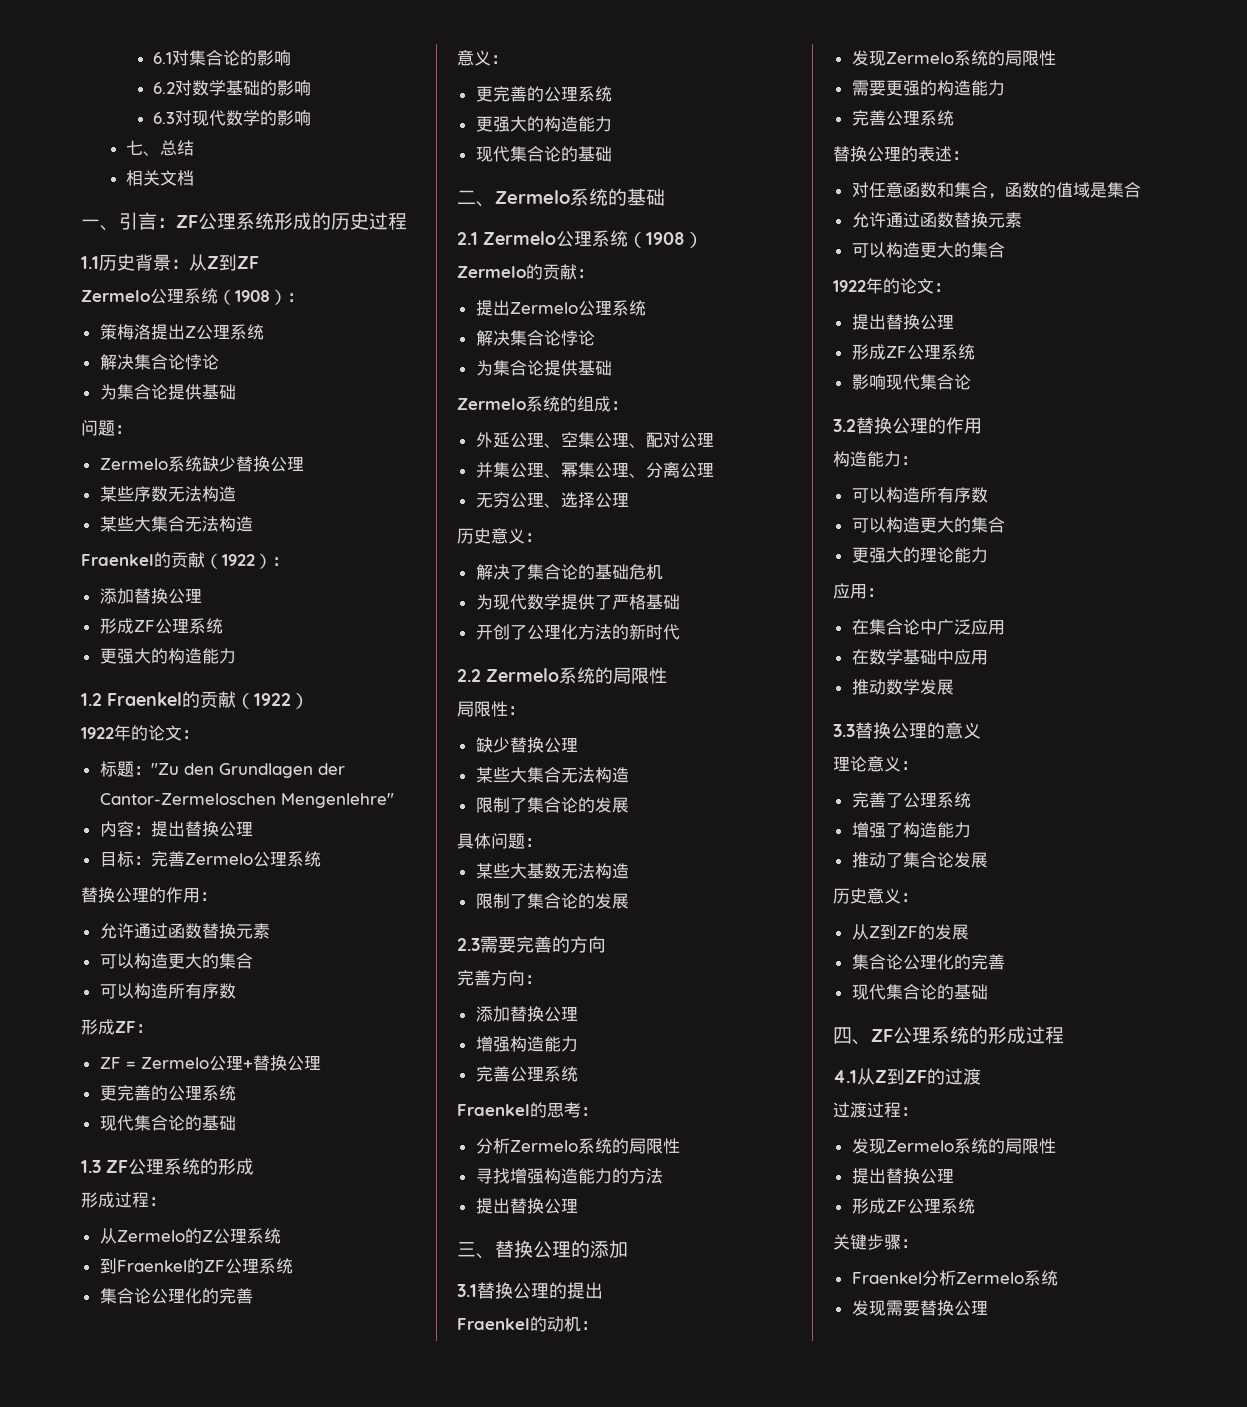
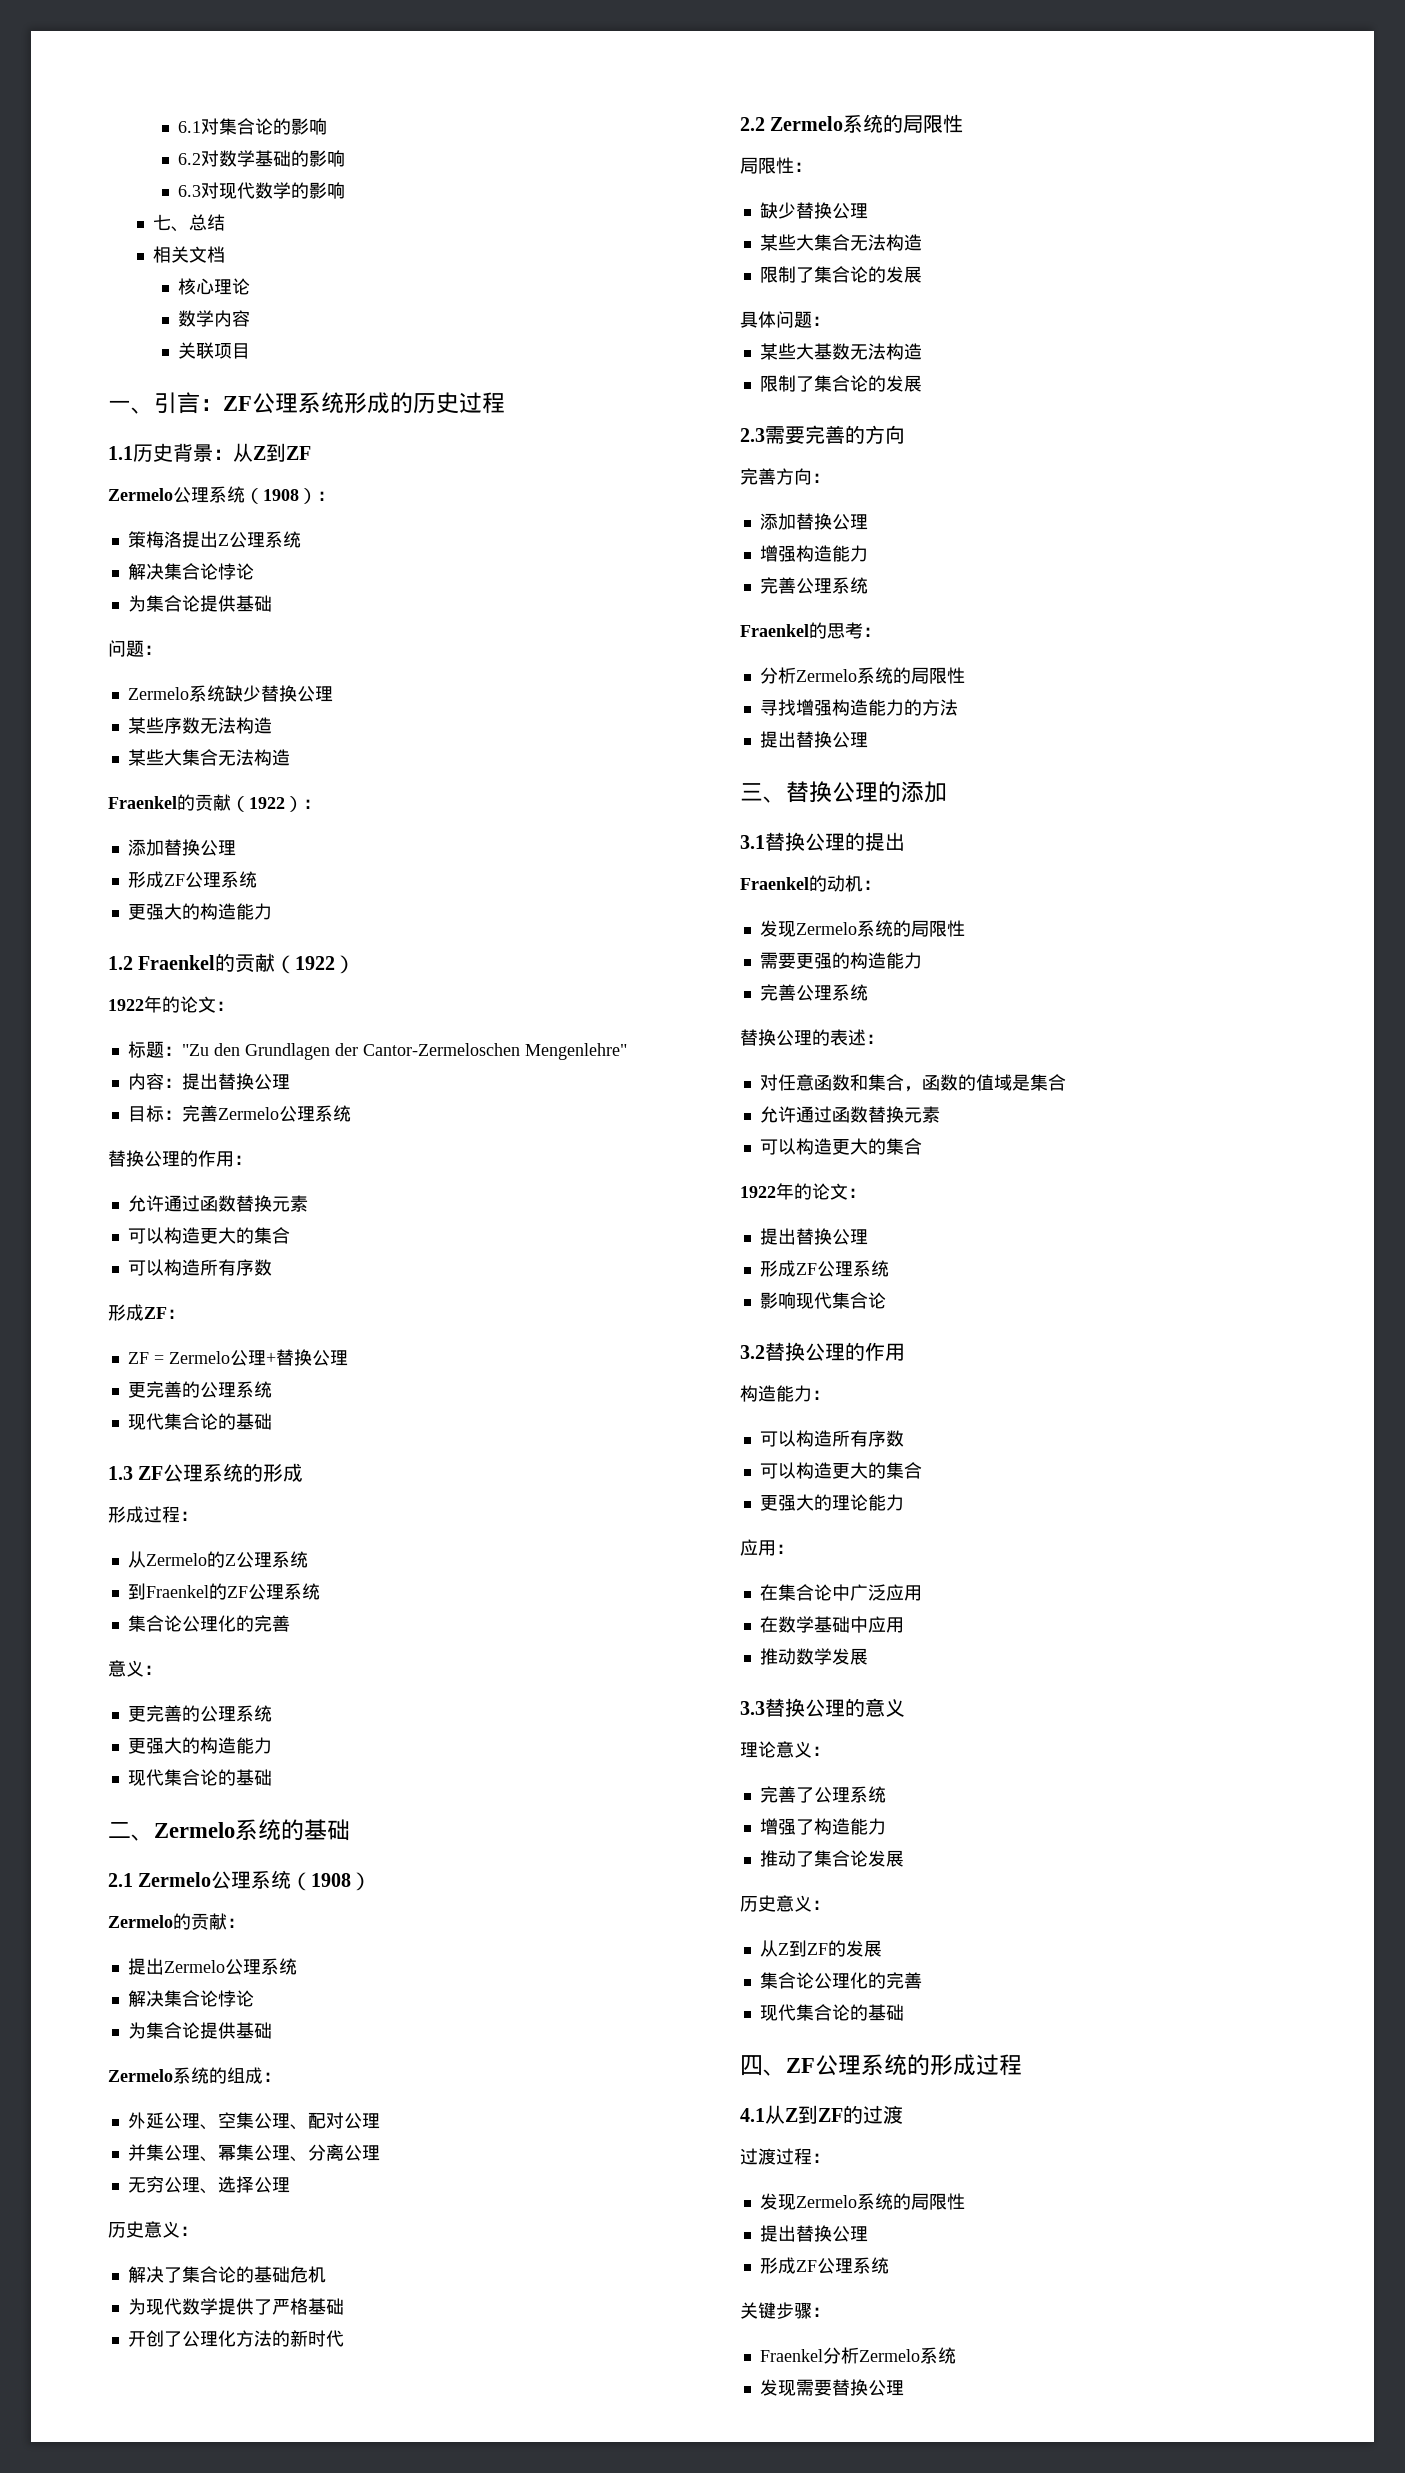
+ 核心理论
+ 数学内容
+ 关联项目

